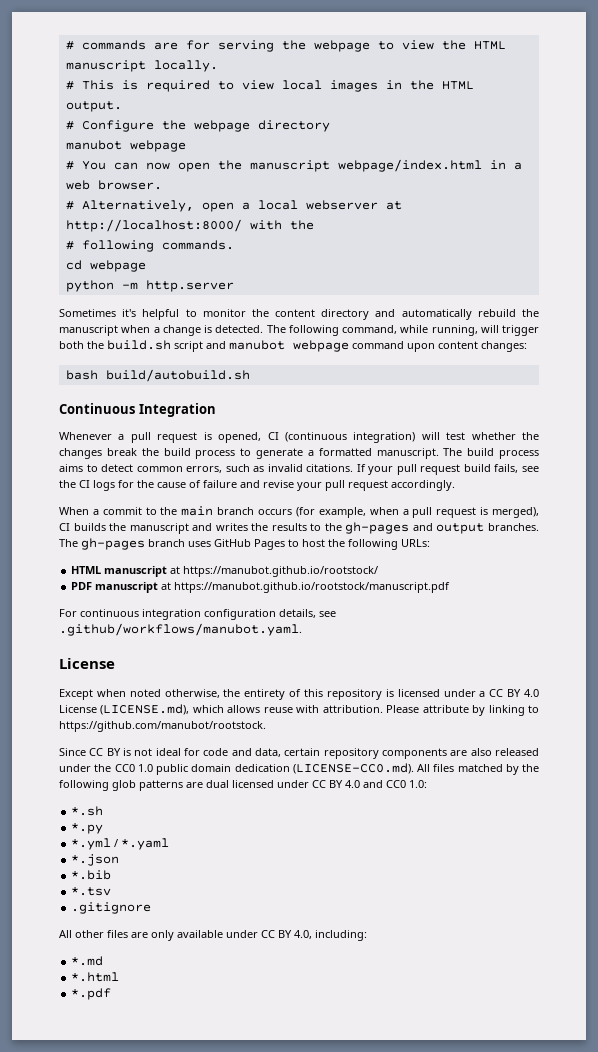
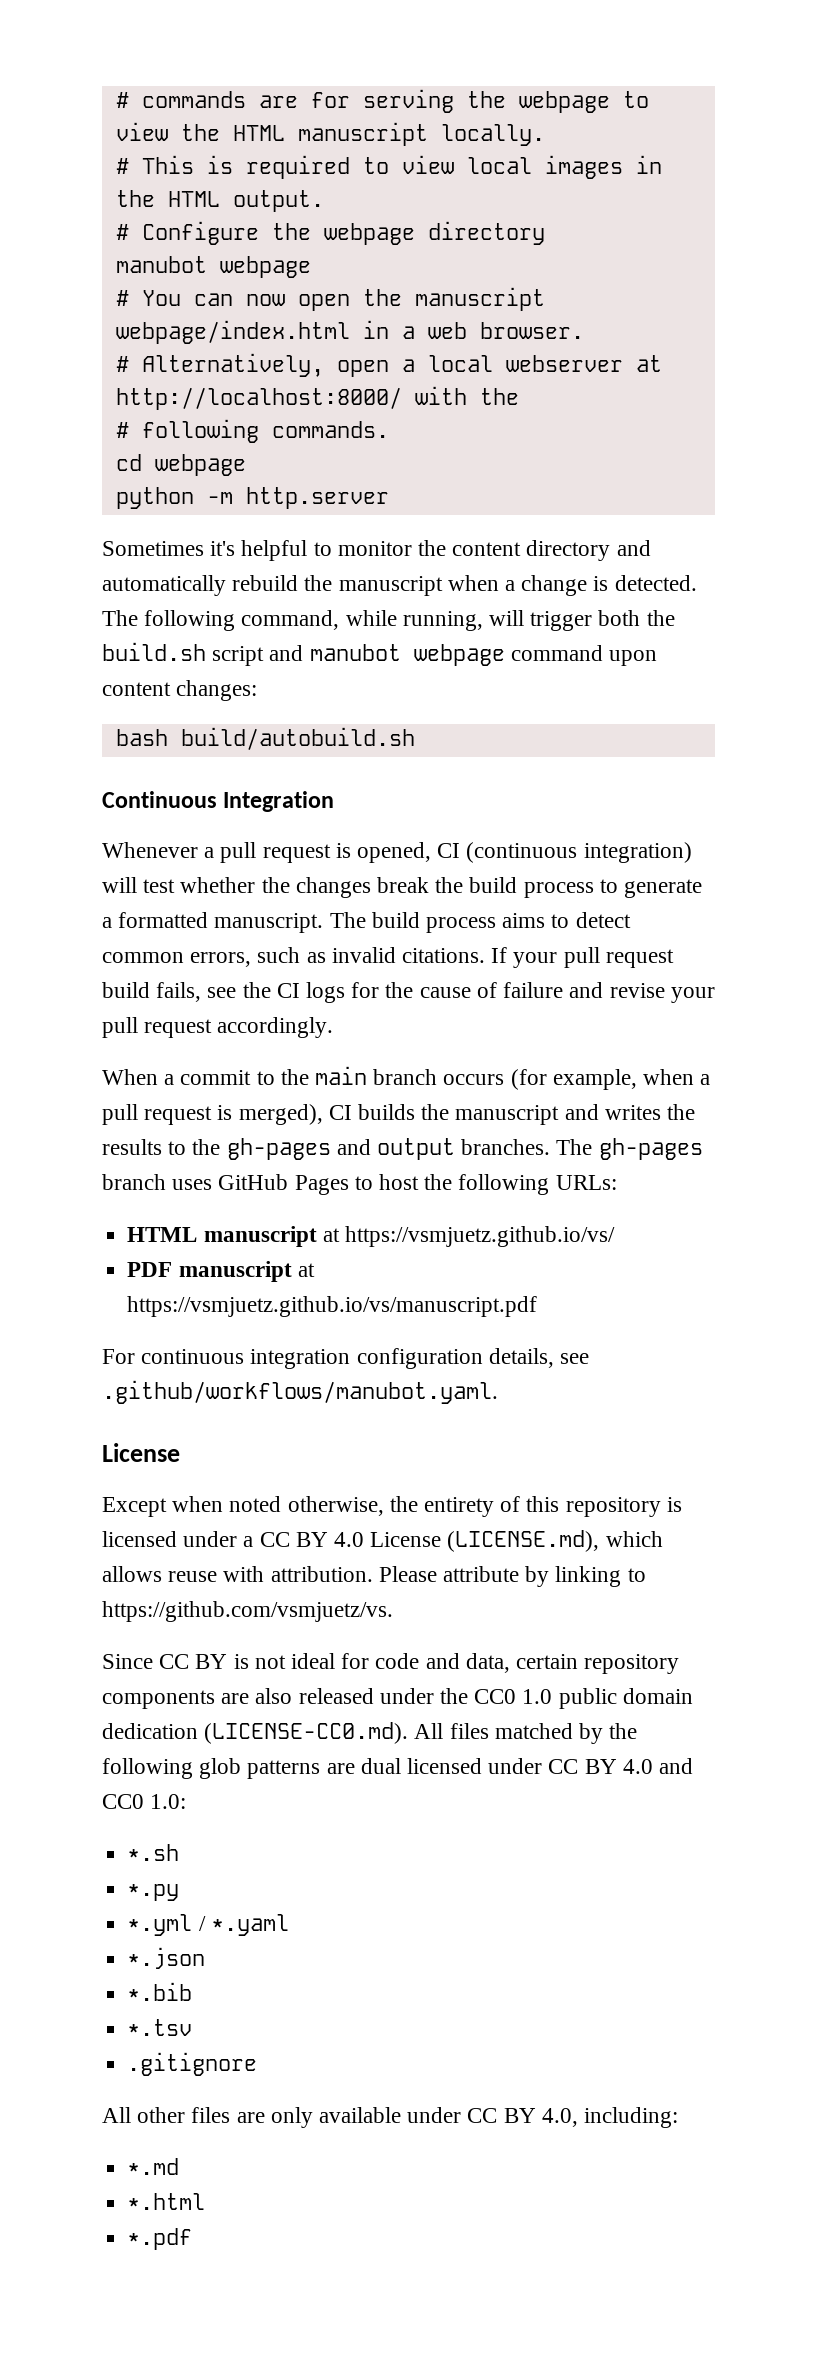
- HTML manuscript at https://manubot.github.io/rootstock/
+ HTML manuscript at https://vsmjuetz.github.io/vs/
- PDF manuscript at https://manubot.github.io/rootstock/manuscript.pdf
+ PDF manuscript at https://vsmjuetz.github.io/vs/manuscript.pdf
- Please attribute by linking to https://github.com/manubot/rootstock.
+ Please attribute by linking to https://github.com/vsmjuetz/vs.

